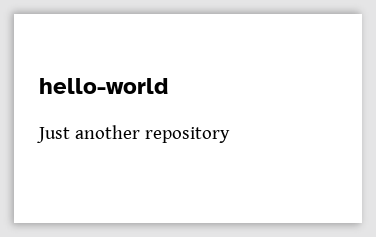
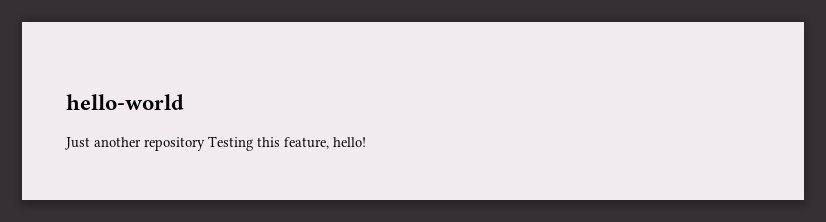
- Just another repository
+ Just another repository Testing this feature, hello!

